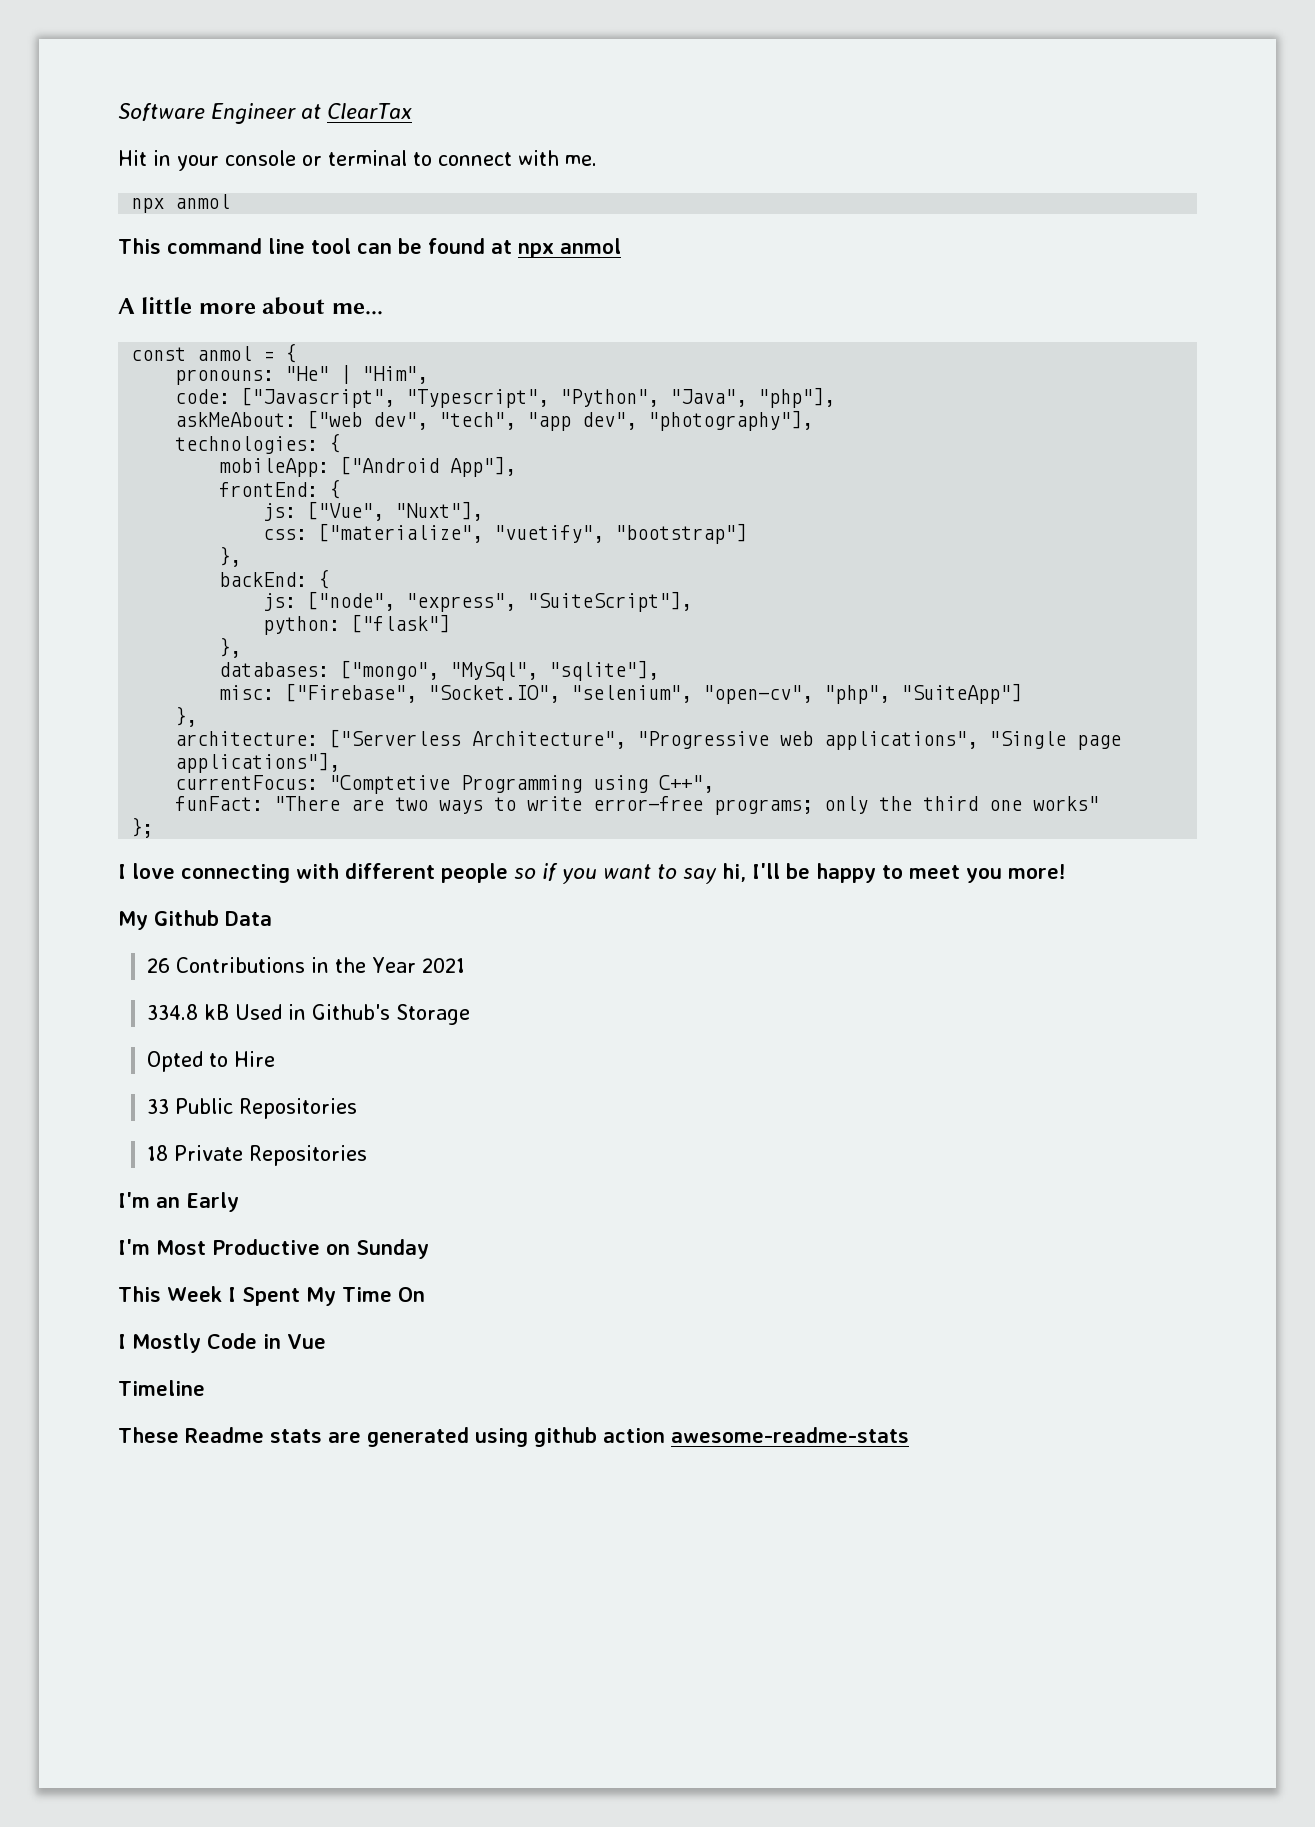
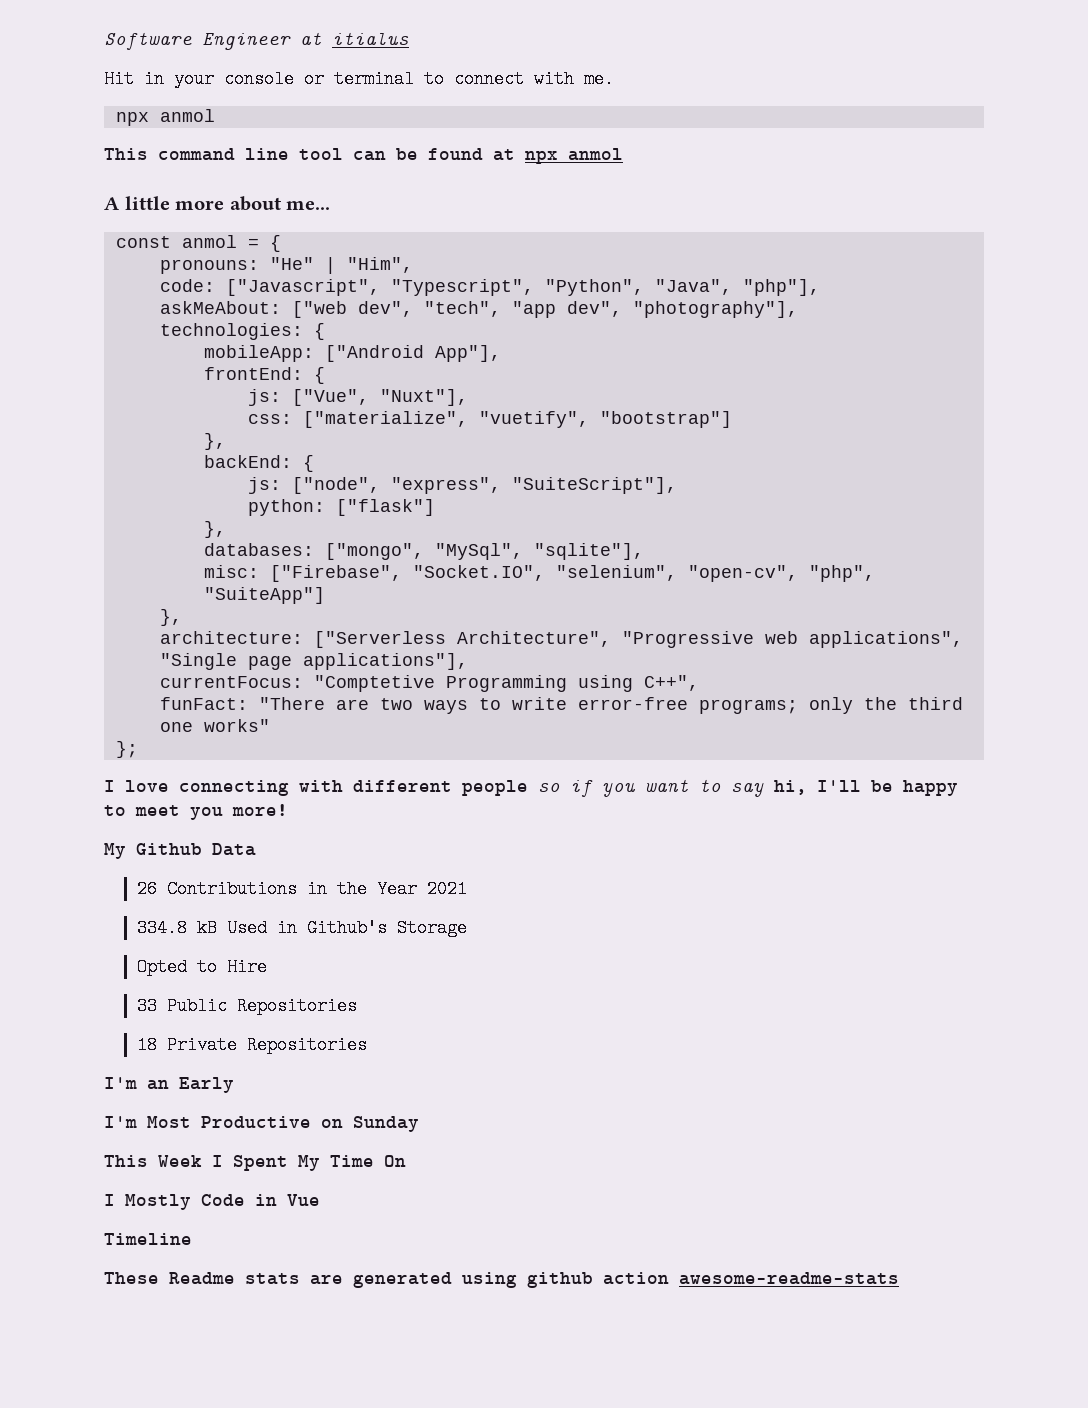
- Software Engineer at ClearTax
+ Software Engineer at itialus

